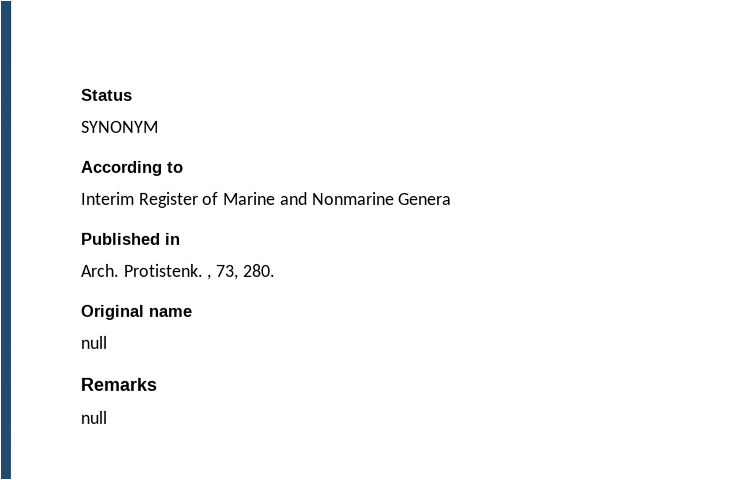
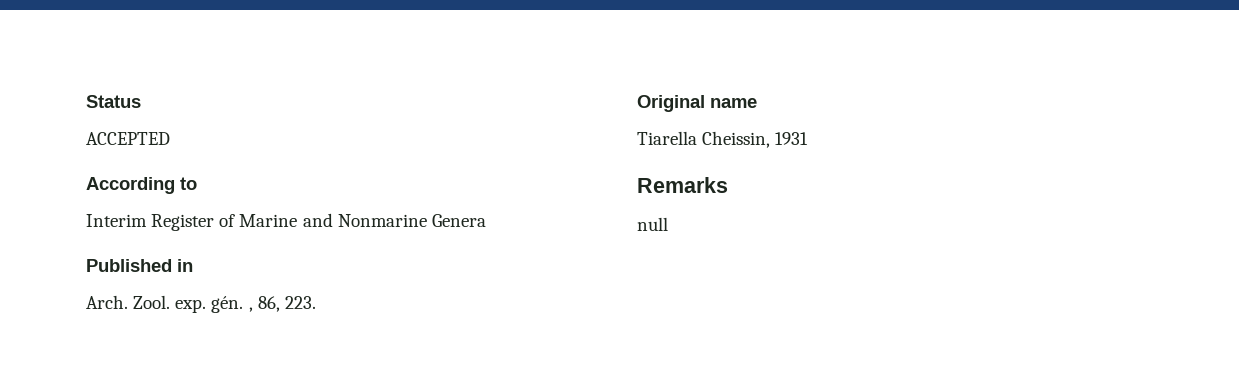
- SYNONYM
+ ACCEPTED
- Protistenk. , 73, 280.
+ Zool. exp. gén. , 86, 223.
  Original name
- null
+ Tiarella Cheissin, 1931

